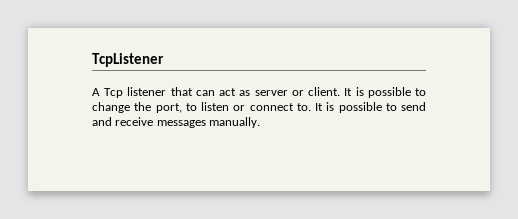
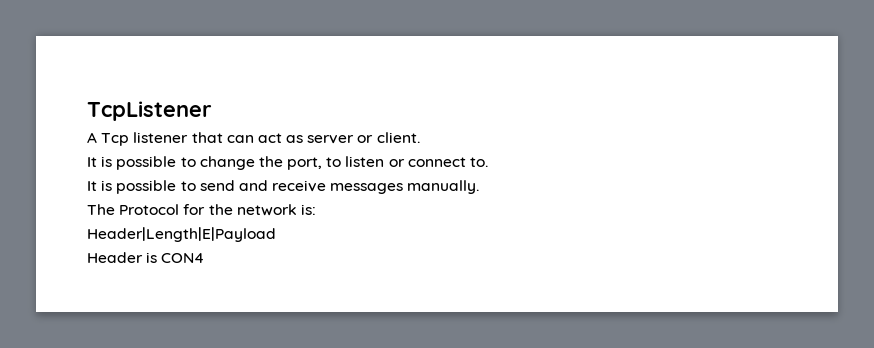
- A Tcp listener that can act as server or client. It is possible to change the port, to listen or connect to. It is possible to send and receive messages manually.
+ A Tcp listener that can act as server or client.
+ It is possible to change the port, to listen or connect to.
+ It is possible to send and receive messages manually.
+ The Protocol for the network is:
+ Header|Length|E|Payload
+ Header is CON4

